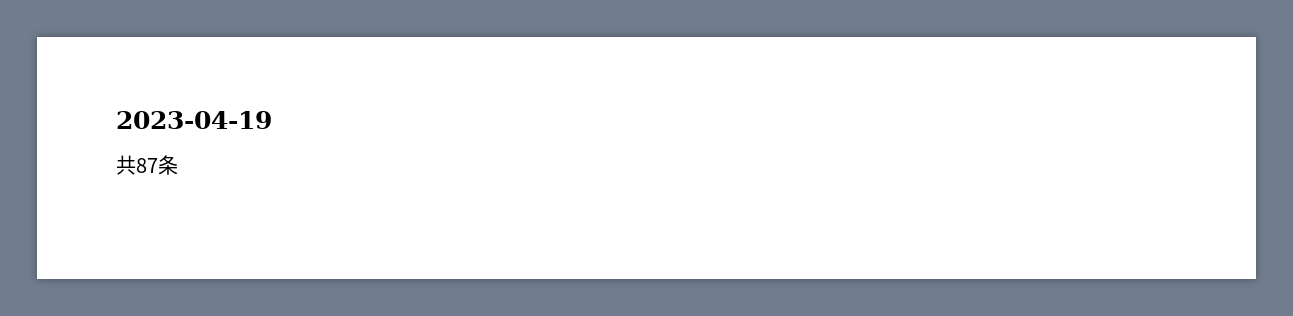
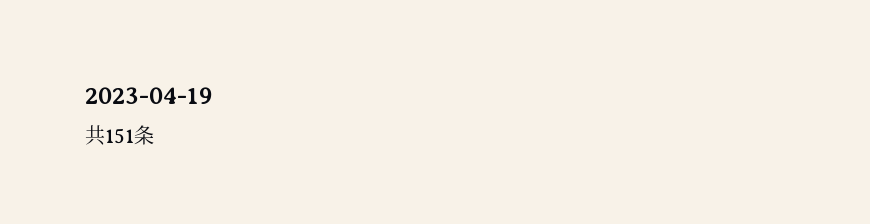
- 共87条
+ 共151条

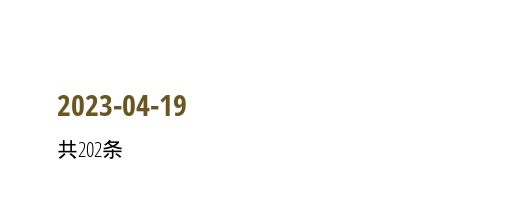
- 共151条
+ 共202条

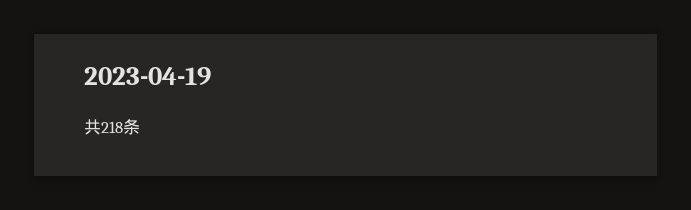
- 共202条
+ 共218条

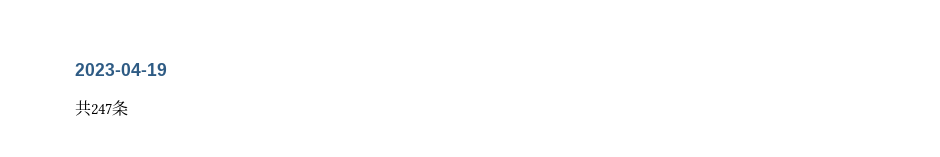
- 共218条
+ 共247条

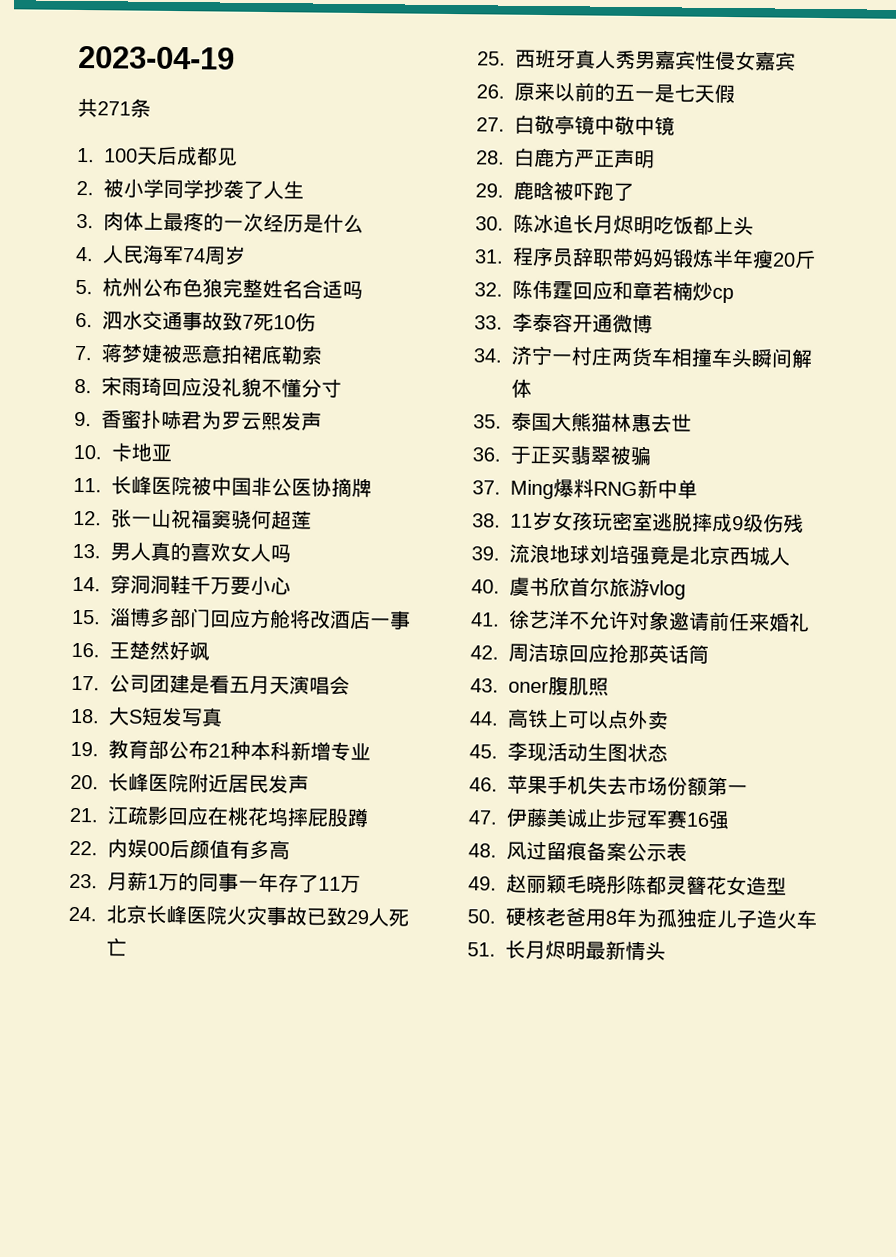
- 共247条
+ 共271条
+ 1. 100天后成都见
+ 2.被小学同学抄袭了人生
+ 3.肉体上最疼的一次经历是什么
+ 4.人民海军74周岁
+ 5.杭州公布色狼完整姓名合适吗
+ 6.泗水交通事故致7死10伤
+ 7.蒋梦婕被恶意拍裙底勒索
+ 8.宋雨琦回应没礼貌不懂分寸
+ 9.香蜜扑哧君为罗云熙发声
+ 10.卡地亚
+ 11.长峰医院被中国非公医协摘牌
+ 12.张一山祝福窦骁何超莲
+ 13.男人真的喜欢女人吗
+ 14.穿洞洞鞋千万要小心
+ 15.淄博多部门回应方舱将改酒店一事
+ 16.王楚然好飒
+ 17.公司团建是看五月天演唱会
+ 18.大S短发写真
+ 19.教育部公布21种本科新增专业
+ 20.长峰医院附近居民发声
+ 21.江疏影回应在桃花坞摔屁股蹲
+ 22.内娱00后颜值有多高
+ 23.月薪1万的同事一年存了11万
+ 24.北京长峰医院火灾事故已致29人死亡
+ 25.西班牙真人秀男嘉宾性侵女嘉宾
+ 26.原来以前的五一是七天假
+ 27.白敬亭镜中敬中镜
+ 28.白鹿方严正声明
+ 29.鹿晗被吓跑了
+ 30.陈冰追长月烬明吃饭都上头
+ 31.程序员辞职带妈妈锻炼半年瘦20斤
+ 32.陈伟霆回应和章若楠炒cp
+ 33.李泰容开通微博
+ 34.济宁一村庄两货车相撞车头瞬间解体
+ 35.泰国大熊猫林惠去世
+ 36.于正买翡翠被骗
+ 37. Ming爆料RNG新中单
+ 38. 11岁女孩玩密室逃脱摔成9级伤残
+ 39.流浪地球刘培强竟是北京西城人
+ 40.虞书欣首尔旅游vlog
+ 41.徐艺洋不允许对象邀请前任来婚礼
+ 42.周洁琼回应抢那英话筒
+ 43. oner腹肌照
+ 44.高铁上可以点外卖
+ 45.李现活动生图状态
+ 46.苹果手机失去市场份额第一
+ 47.伊藤美诚止步冠军赛16强
+ 48.风过留痕备案公示表
+ 49.赵丽颖毛晓彤陈都灵簪花女造型
+ 50.硬核老爸用8年为孤独症儿子造火车
+ 51.长月烬明最新情头

